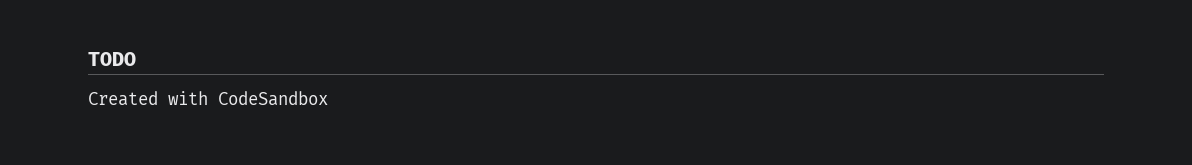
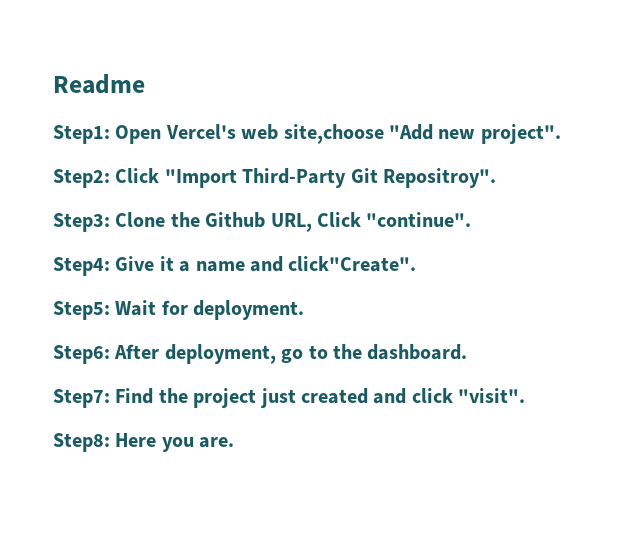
- TODO
- Created with CodeSandbox
+ Readme
+ Step1: Open Vercel's web site,choose "Add new project".
+ Step2: Click "Import Third-Party Git Repositroy".
+ Step3: Clone the Github URL, Click "continue".
+ Step4: Give it a name and click"Create".
+ Step5: Wait for deployment.
+ Step6: After deployment, go to the dashboard.
+ Step7: Find the project just created and click "visit".
+ Step8: Here you are.

